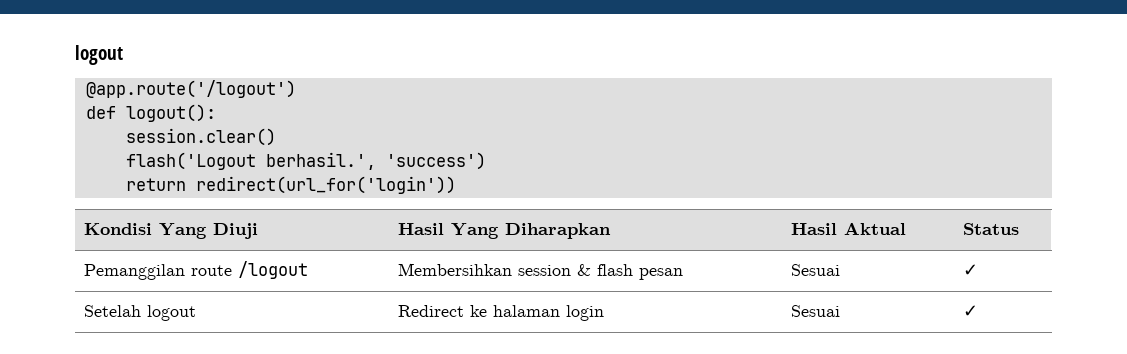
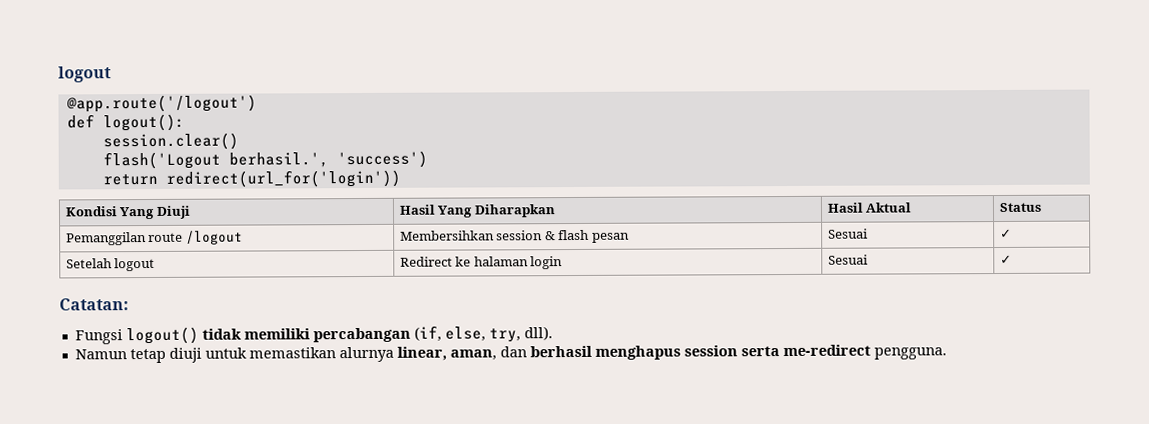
+ Catatan:
+ Fungsi logout() tidak memiliki percabangan (if, else, try, dll).
+ Namun tetap diuji untuk memastikan alurnya linear, aman, dan berhasil menghapus session serta me-redirect pengguna.

